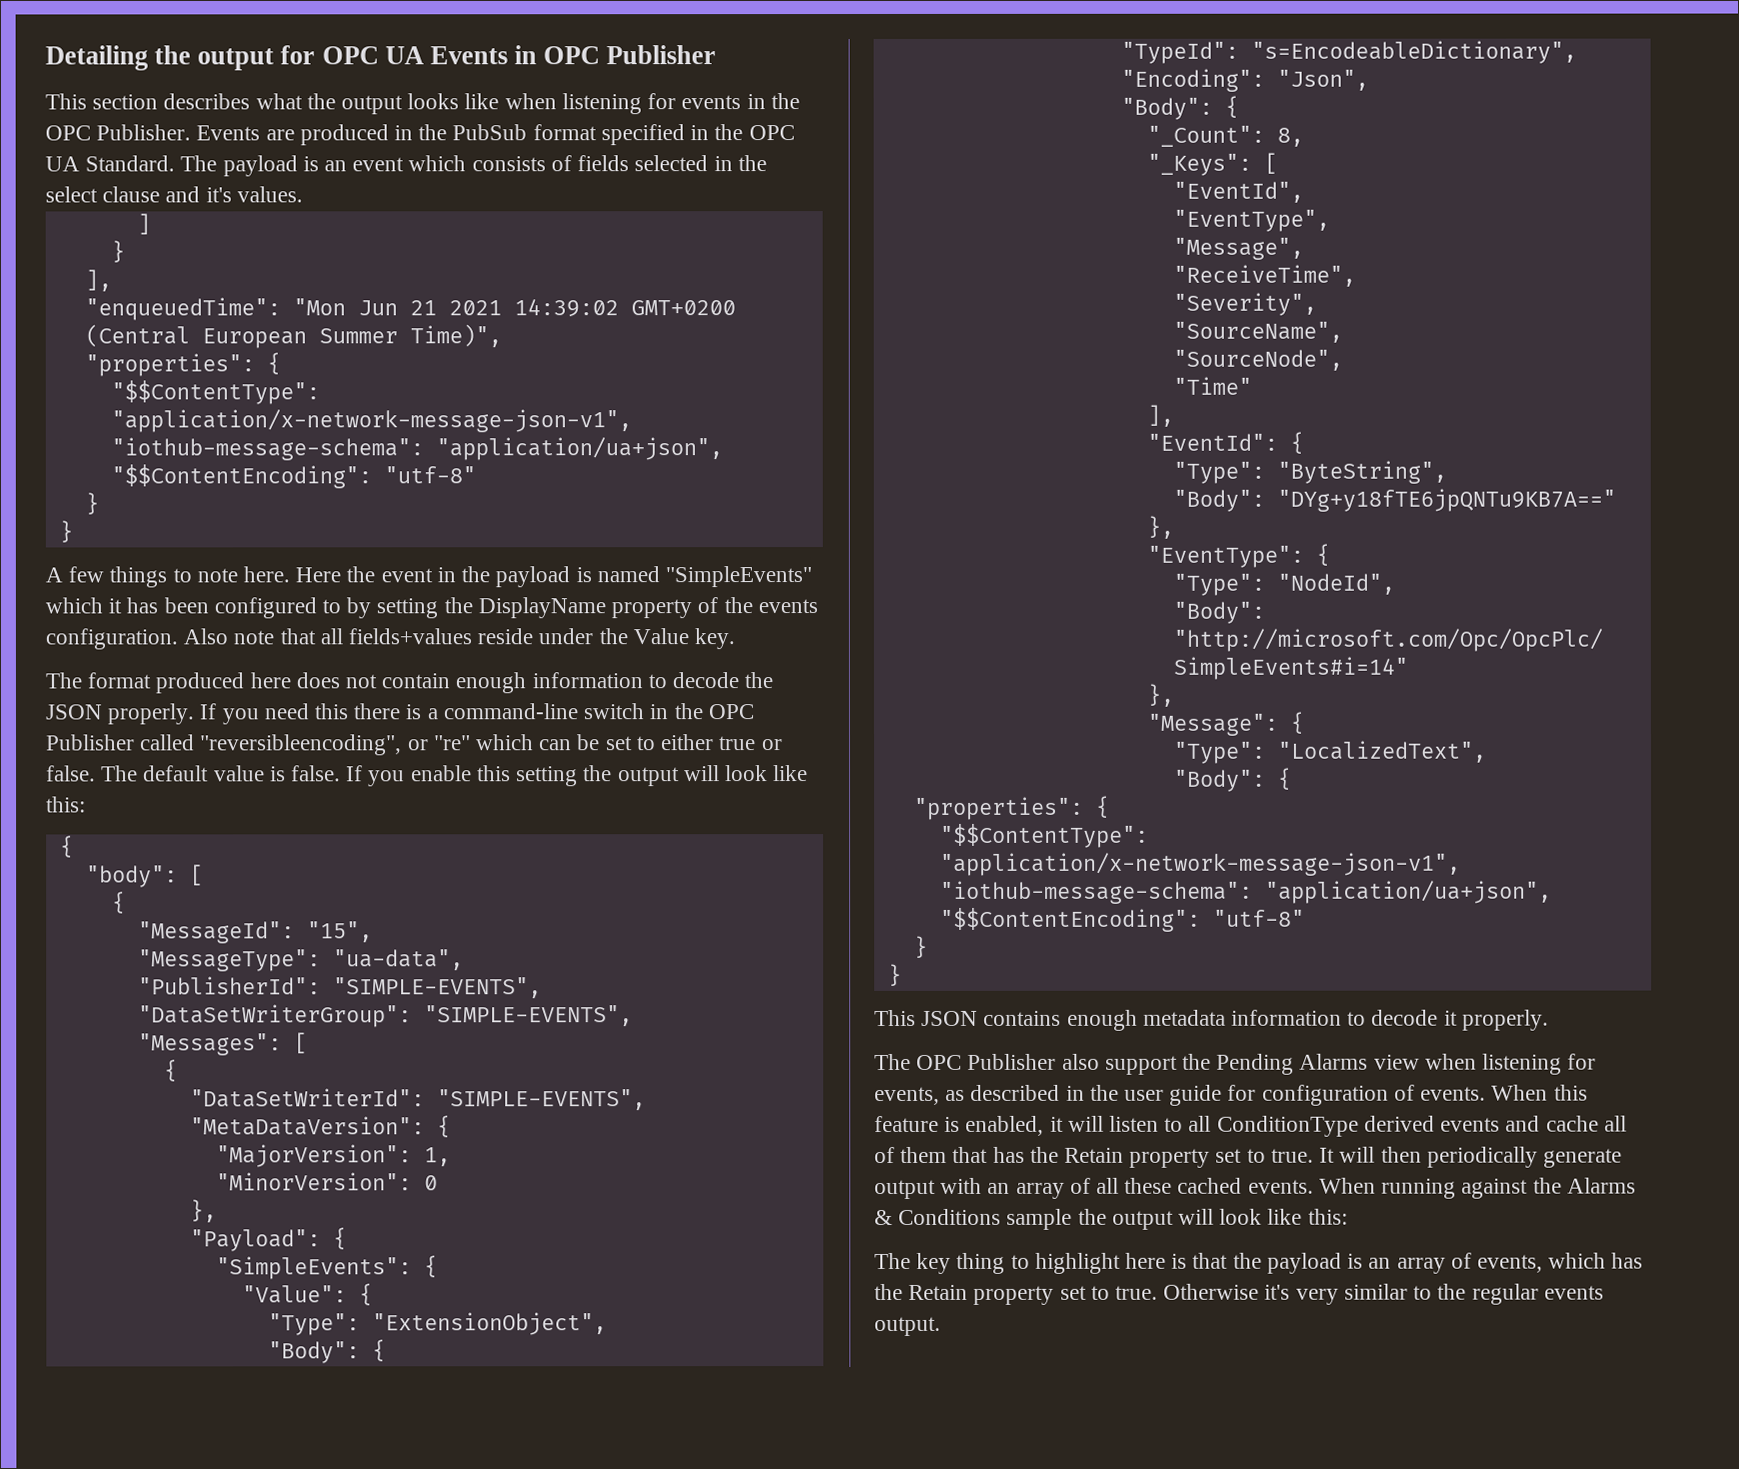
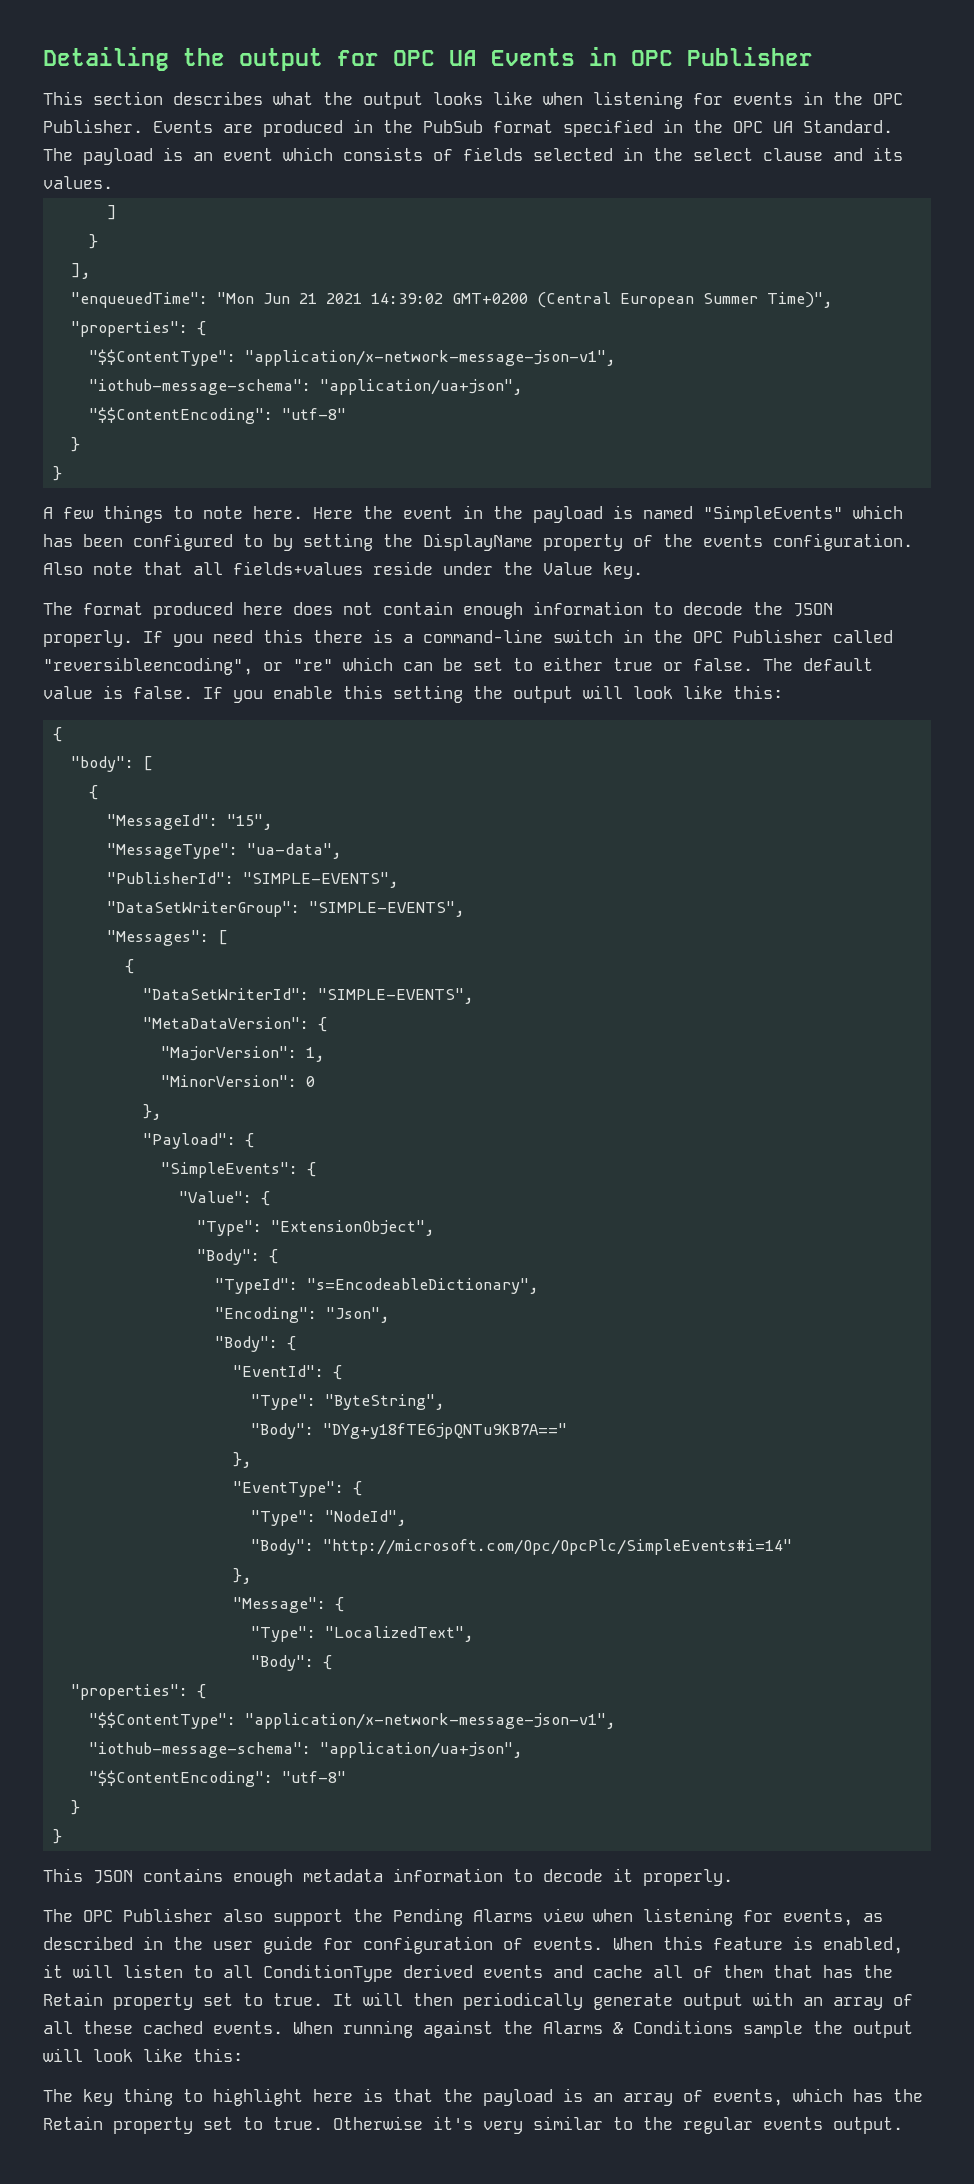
- The payload is an event which consists of fields selected in the select clause and it's values.
+ The payload is an event which consists of fields selected in the select clause and its values.
- Here the event in the payload is named "SimpleEvents" which it has been configured to by setting the DisplayName property of the events configuration.
+ Here the event in the payload is named "SimpleEvents" which has been configured to by setting the DisplayName property of the events configuration.
- "_Count": 8,
- "_Keys": [
- "EventId",
- "EventType",
- "Message",
- "ReceiveTime",
- "Severity",
- "SourceName",
- "SourceNode",
- "Time"
- ],

